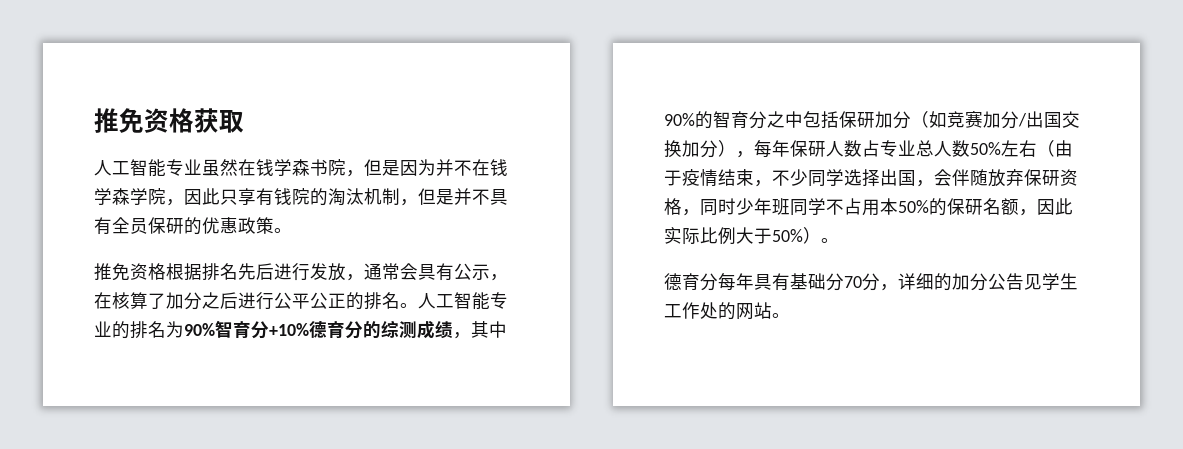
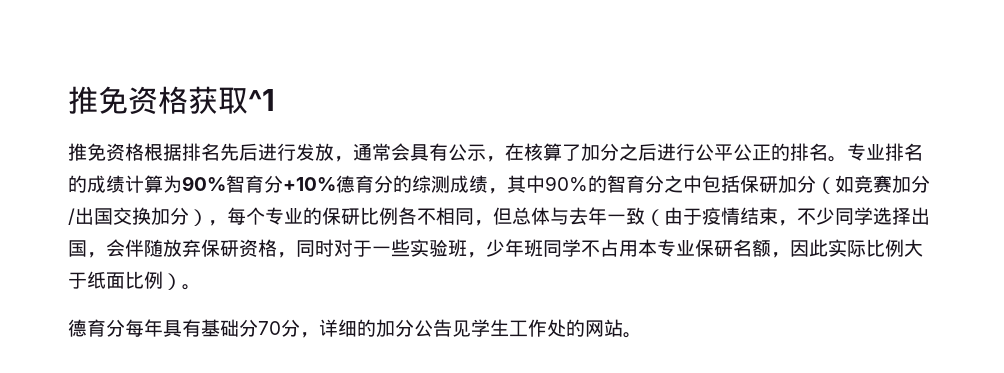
- 推免资格获取
- 人工智能专业虽然在钱学森书院，但是因为并不在钱学森学院，因此只享有钱院的淘汰机制，但是并不具有全员保研的优惠政策。
+ 推免资格获取^1
- 人工智能专业的排名为90%智育分+10%德育分的综测成绩，其中90%的智育分之中包括保研加分（如竞赛加分/出国交换加分），每年保研人数占专业总人数50%左右（由于疫情结束，不少同学选择出国，会伴随放弃保研资格，同时少年班同学不占用本50%的保研名额，因此实际比例大于50%）。
+ 专业排名的成绩计算为90%智育分+10%德育分的综测成绩，其中90%的智育分之中包括保研加分（如竞赛加分/出国交换加分），每个专业的保研比例各不相同，但总体与去年一致（由于疫情结束，不少同学选择出国，会伴随放弃保研资格，同时对于一些实验班，少年班同学不占用本专业保研名额，因此实际比例大于纸面比例）。

